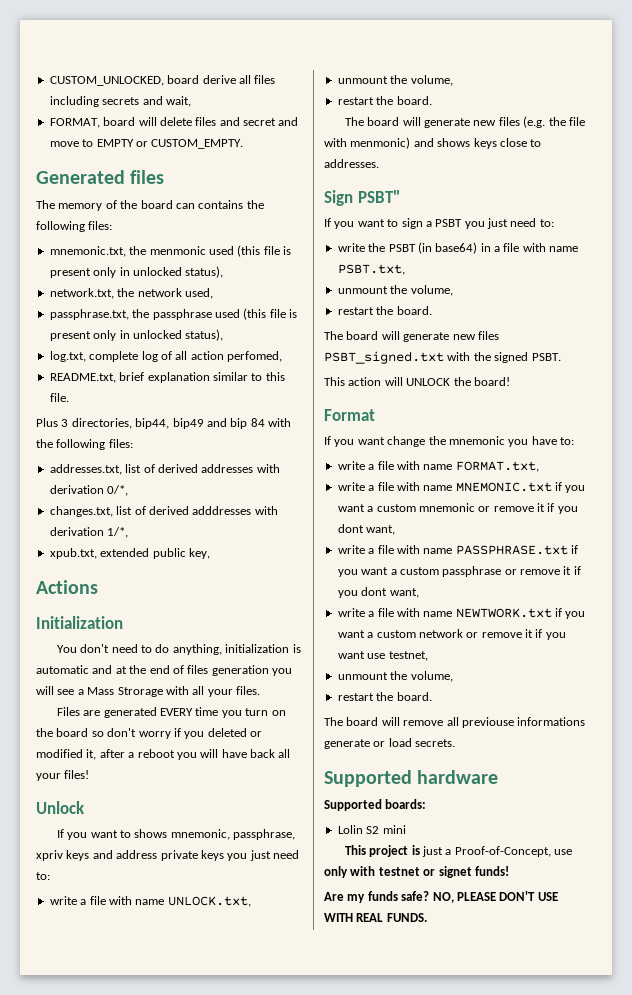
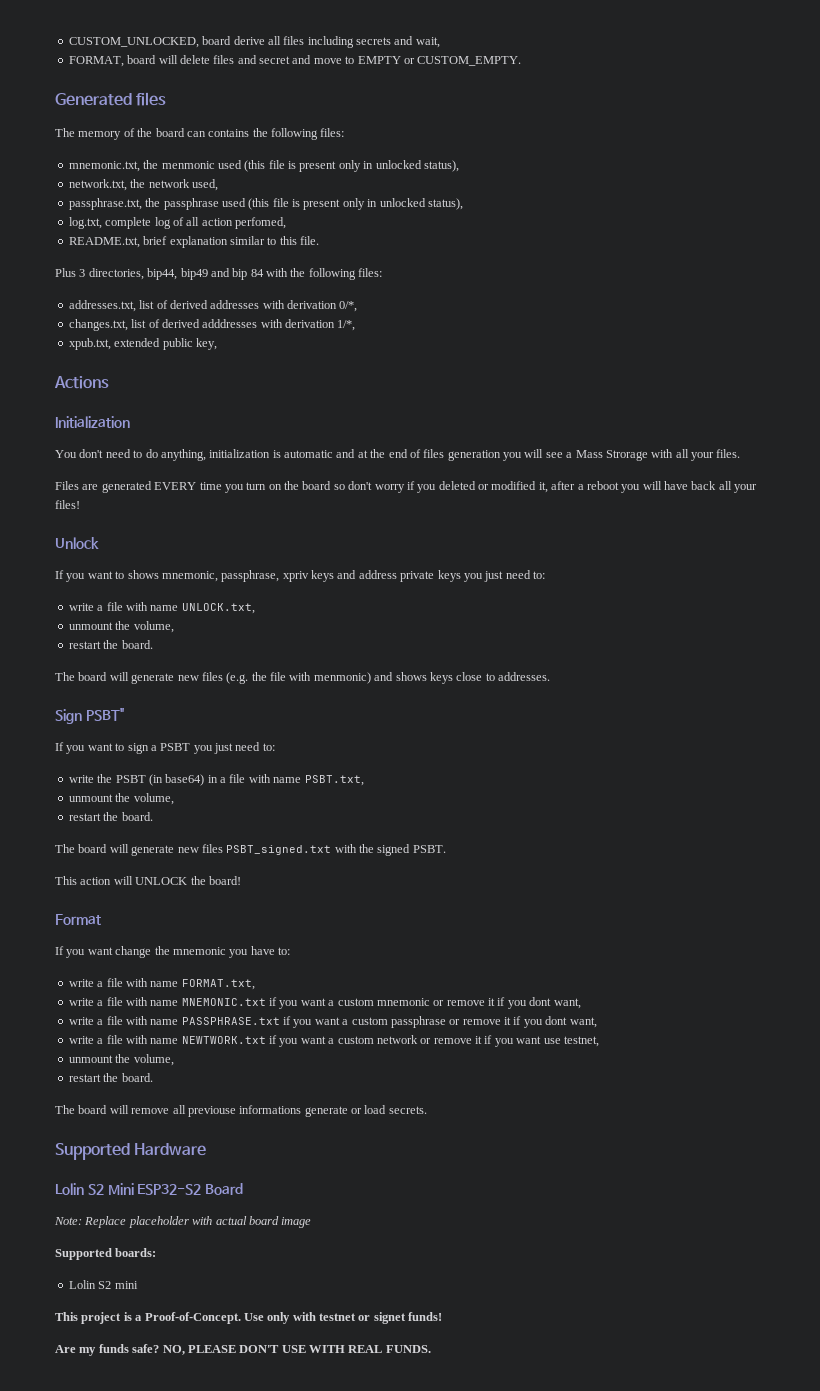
- Supported hardware
+ Supported Hardware
+ Lolin S2 Mini ESP32-S2 Board
+ Note: Replace placeholder with actual board image
- This project is just a Proof-of-Concept, use only with testnet or signet funds!
+ This project is a Proof-of-Concept. Use only with testnet or signet funds!

